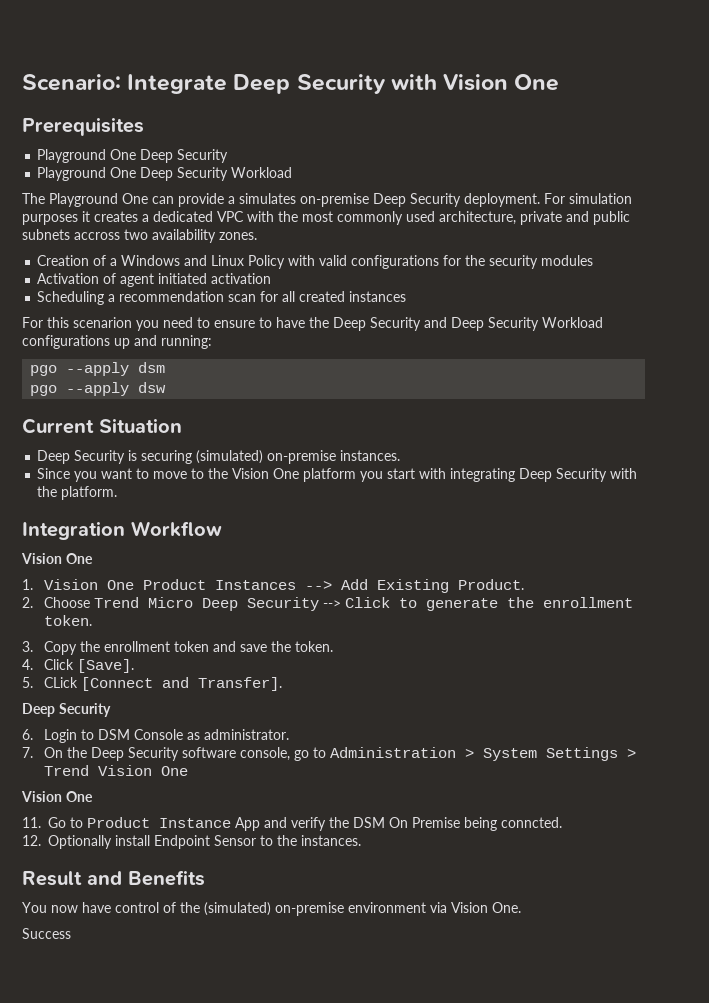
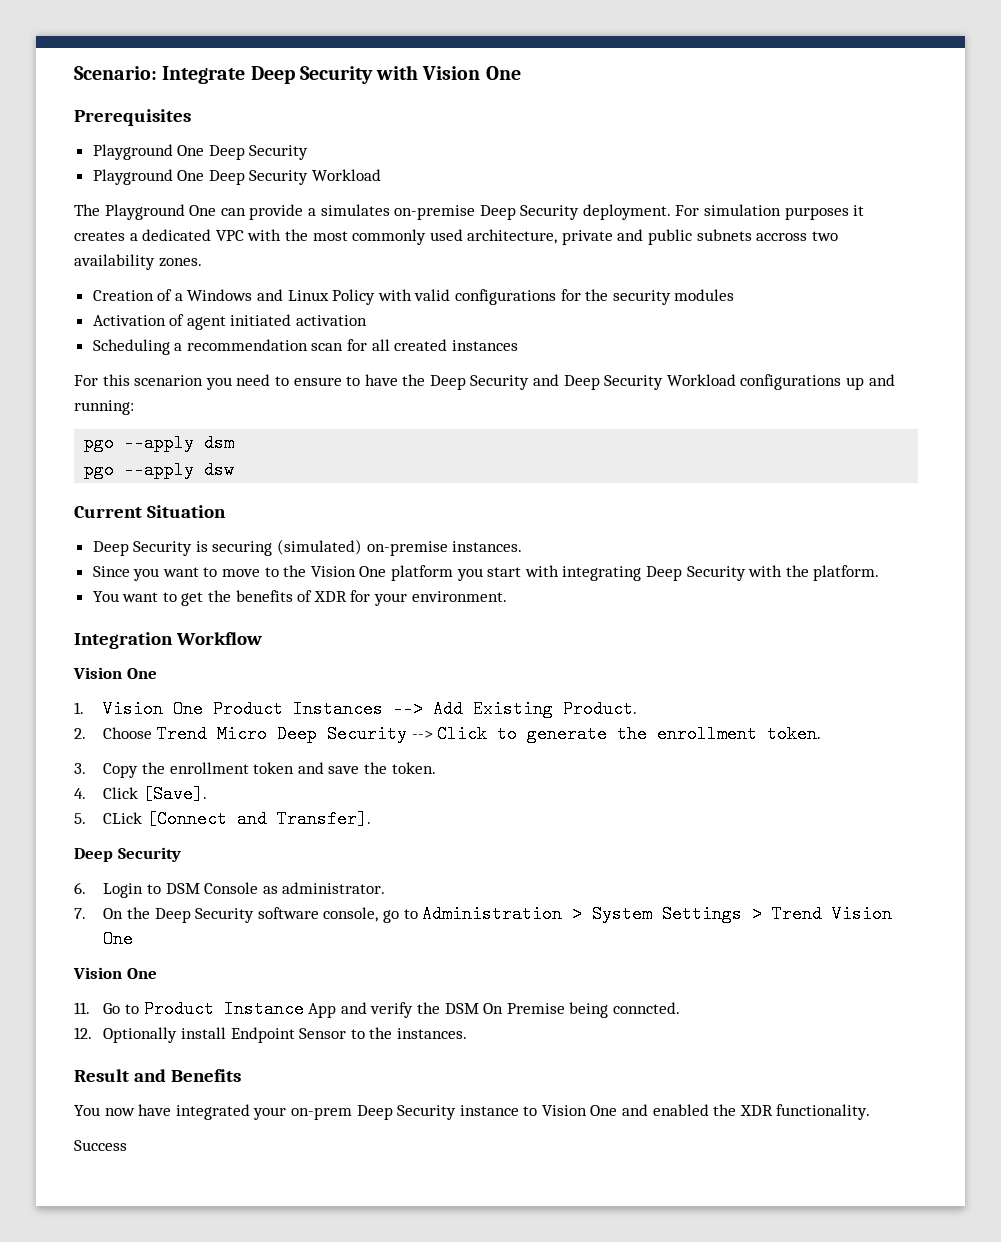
+ You want to get the benefits of XDR for your environment.
- You now have control of the (simulated) on-premise environment via Vision One.
+ You now have integrated your on-prem Deep Security instance to Vision One and enabled the XDR functionality.

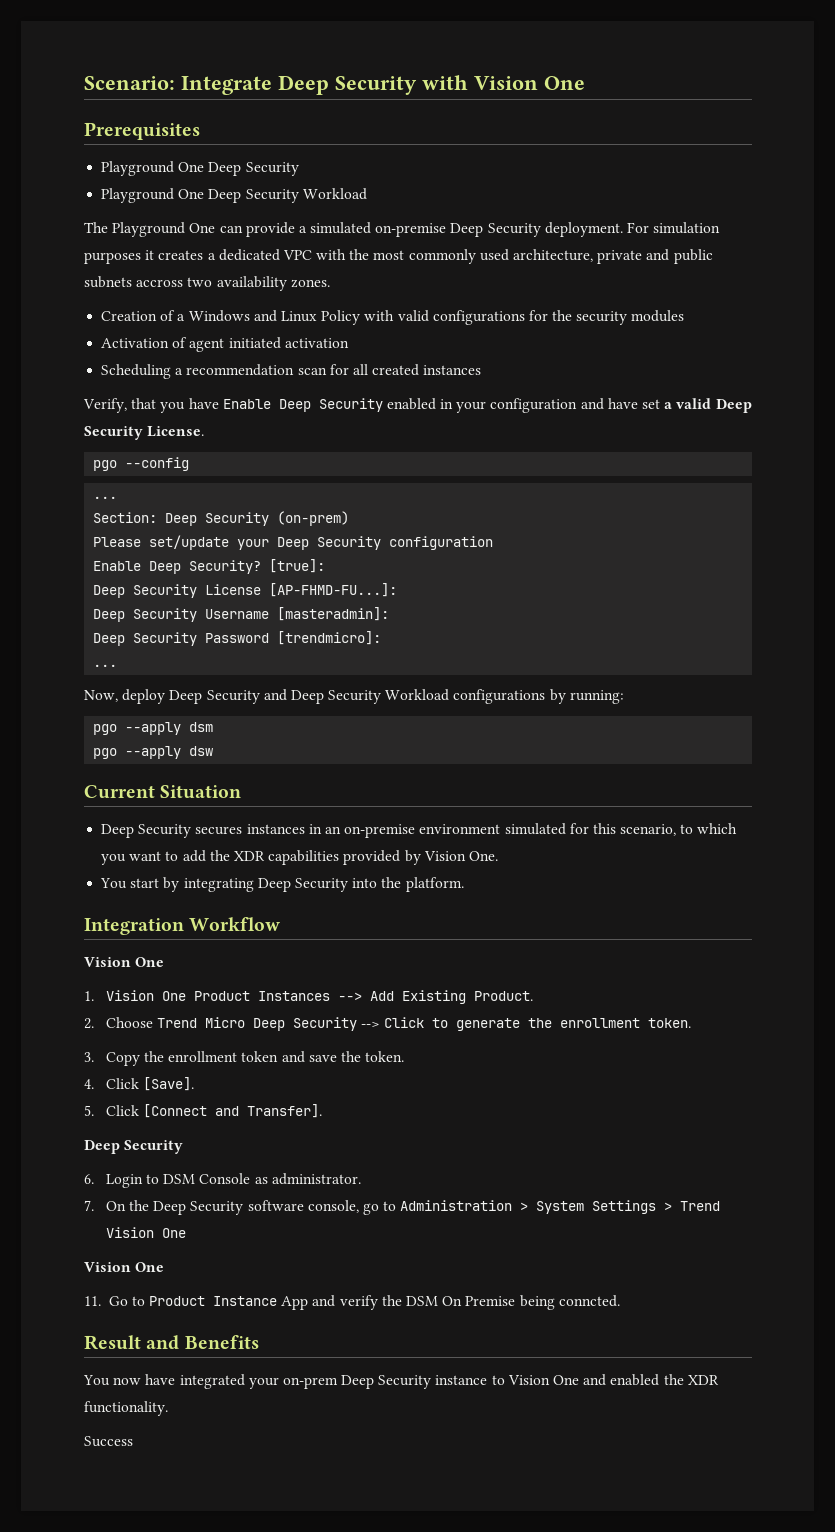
- The Playground One can provide a simulates on-premise Deep Security deployment.
+ The Playground One can provide a simulated on-premise Deep Security deployment.
- For this scenarion you need to ensure to have the Deep Security and Deep Security Workload configurations up and running:
+ Verify, that you have Enable Deep Security enabled in your configuration and have set a valid Deep Security License.
+ pgo --config
+ ...
+ Section: Deep Security (on-prem)
+ Please set/update your Deep Security configuration
+ Enable Deep Security? [true]:
+ Deep Security License [AP-FHMD-FU...]:
+ Deep Security Username [masteradmin]:
+ Deep Security Password [trendmicro]:
+ ...
+ Now, deploy Deep Security and Deep Security Workload configurations by running:
- Deep Security is securing (simulated) on-premise instances.
- Since you want to move to the Vision One platform you start with integrating Deep Security with the platform.
+ Deep Security secures instances in an on-premise environment simulated for this scenario, to which you want to add the XDR capabilities provided by Vision One.
+ You start by integrating Deep Security into the platform.
- You want to get the benefits of XDR for your environment.
- 5. CLick [Connect and Transfer].
+ 5. Click [Connect and Transfer].
- 12. Optionally install Endpoint Sensor to the instances.

